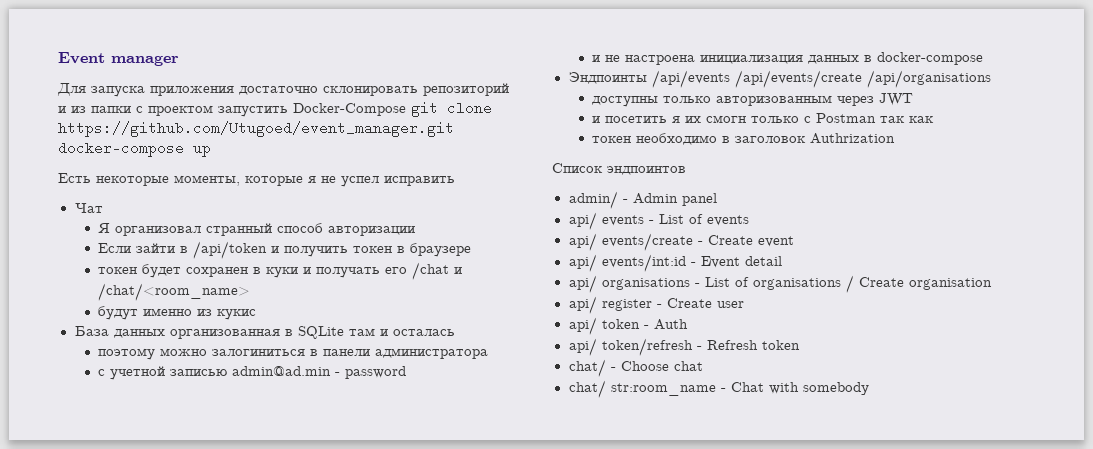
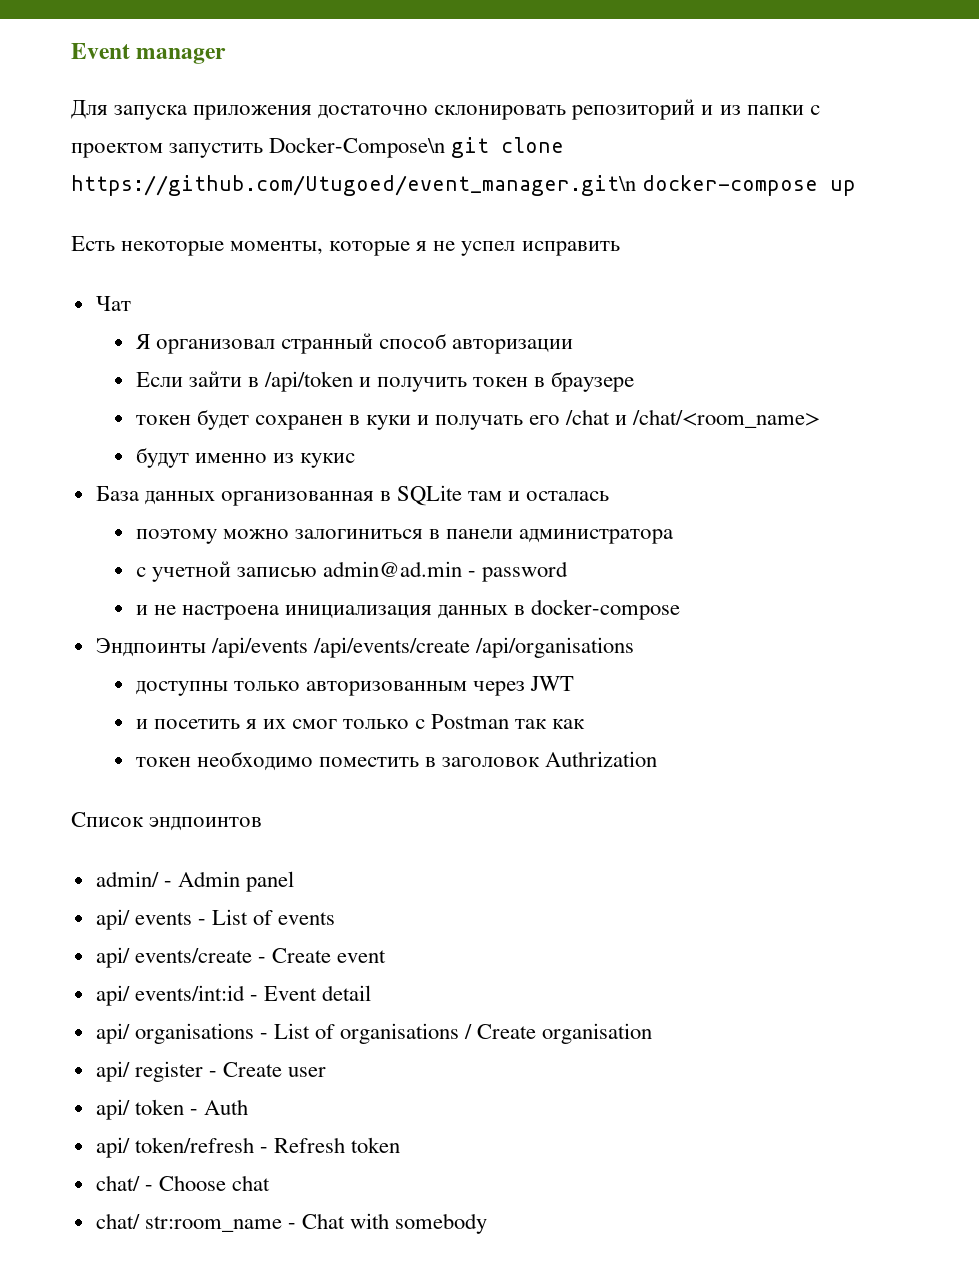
- Для запуска приложения достаточно склонировать репозиторий и из папки с проектом запустить Docker-Compose git clone https://github.com/Utugoed/event_manager.git docker-compose up
+ Для запуска приложения достаточно склонировать репозиторий и из папки с проектом запустить Docker-Compose\n git clone https://github.com/Utugoed/event_manager.git\n docker-compose up
- и посетить я их смогн только с Postman так как
+ и посетить я их смог только с Postman так как
- токен необходимо в заголовок Authrization
+ токен необходимо поместить в заголовок Authrization

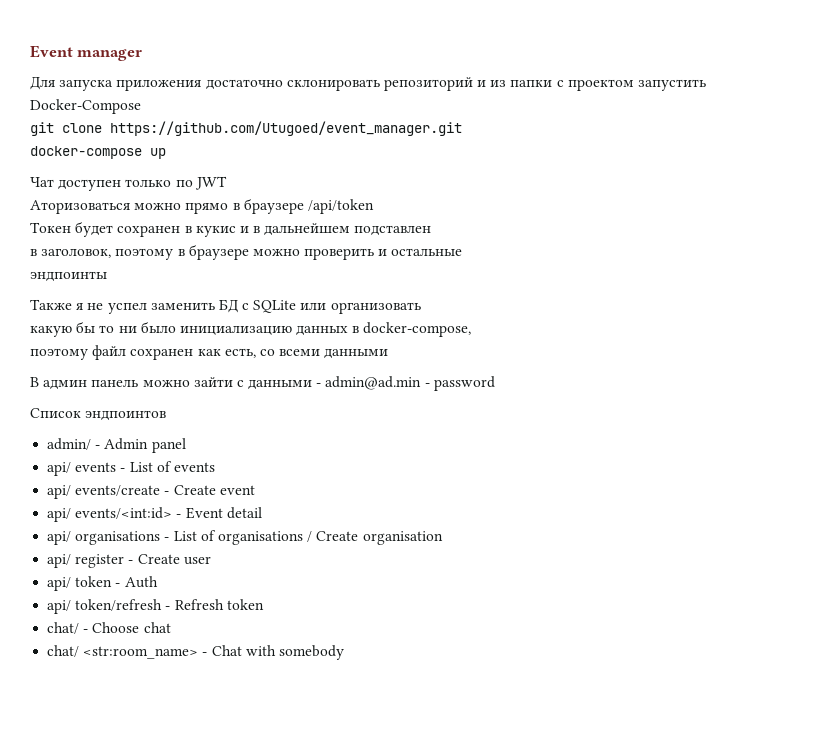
- Для запуска приложения достаточно склонировать репозиторий и из папки с проектом запустить Docker-Compose\n git clone https://github.com/Utugoed/event_manager.git\n docker-compose up
+ Для запуска приложения достаточно склонировать репозиторий и из папки с проектом запустить Docker-Compose
+ git clone https://github.com/Utugoed/event_manager.git
+ docker-compose up
- Есть некоторые моменты, которые я не успел исправить
- Чат
- Я организовал странный способ авторизации
- Если зайти в /api/token и получить токен в браузере
- токен будет сохранен в куки и получать его /chat и /chat/<room_name>
- будут именно из кукис
- База данных организованная в SQLite там и осталась
- поэтому можно залогиниться в панели администратора
- с учетной записью admin@ad.min - password
- и не настроена инициализация данных в docker-compose
- Эндпоинты /api/events /api/events/create /api/organisations
- доступны только авторизованным через JWT
- и посетить я их смог только с Postman так как
- токен необходимо поместить в заголовок Authrization
+ Чат доступен только по JWT
+ Аторизоваться можно прямо в браузере /api/token
+ Токен будет сохранен в кукис и в дальнейшем подставлен
+ в заголовок, поэтому в браузере можно проверить и остальные
+ эндпоинты
+ Также я не успел заменить БД с SQLite или организовать
+ какую бы то ни было инициализацию данных в docker-compose,
+ поэтому файл сохранен как есть, со всеми данными
+ В админ панель можно зайти с данными - admin@ad.min - password
- api/ events/int:id - Event detail
+ api/ events/<int:id> - Event detail
- chat/ str:room_name - Chat with somebody
+ chat/ <str:room_name> - Chat with somebody

